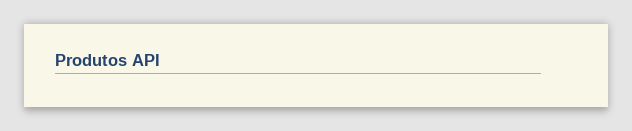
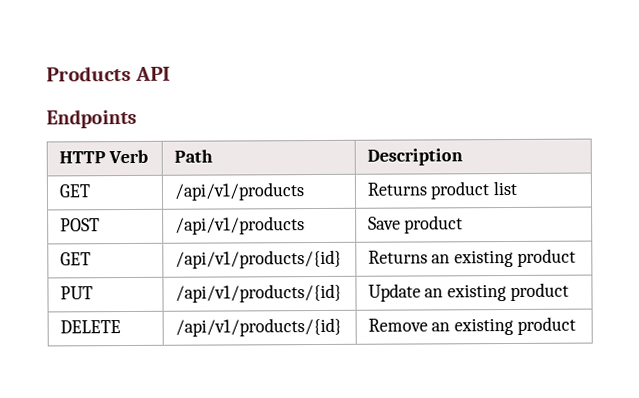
- Produtos API
+ Products API
+ Endpoints
+ HTTP Verb | Path | Description
+ GET | /api/v1/products | Returns product list
+ POST | /api/v1/products | Save product
+ GET | /api/v1/products/{id} | Returns an existing product
+ PUT | /api/v1/products/{id} | Update an existing product
+ DELETE | /api/v1/products/{id} | Remove an existing product

